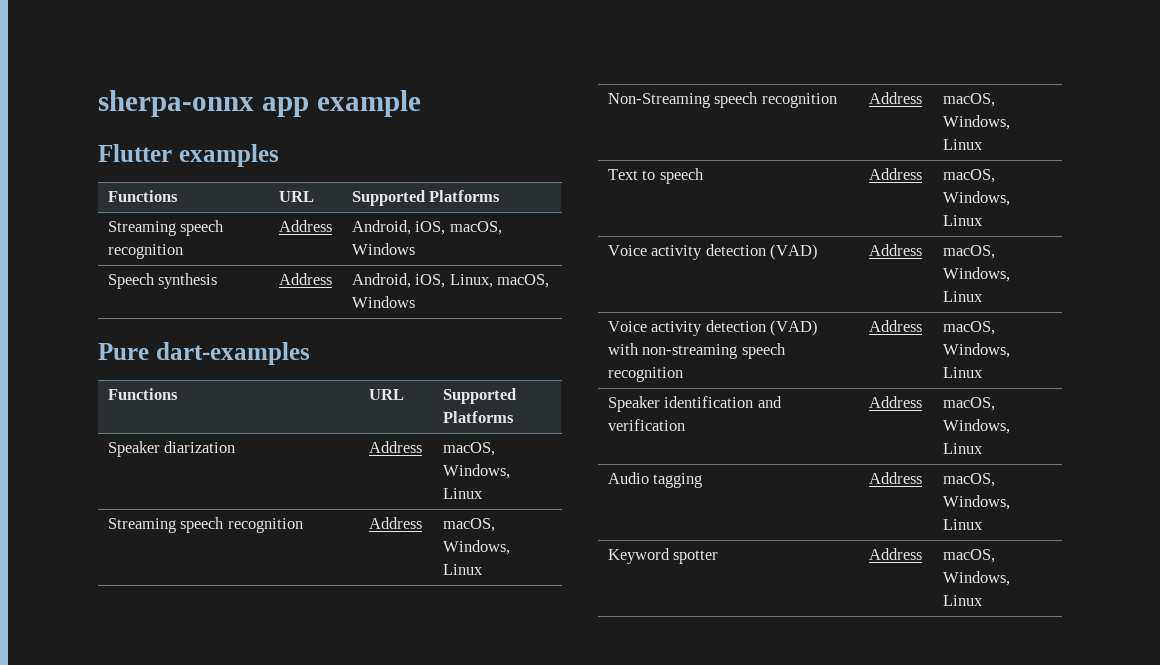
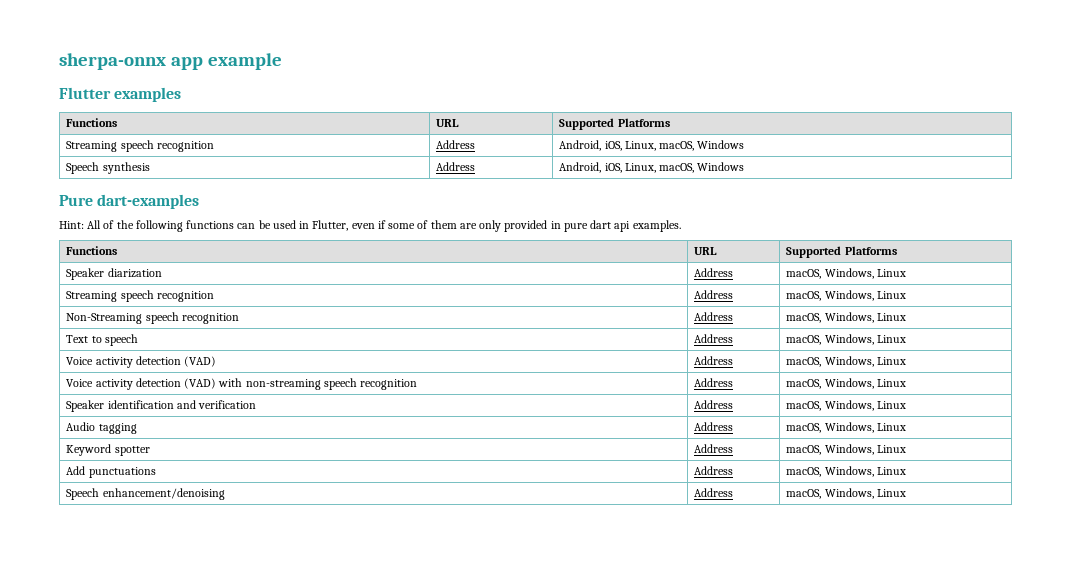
- Streaming speech recognition | Address | Android, iOS, macOS, Windows
+ Streaming speech recognition | Address | Android, iOS, Linux, macOS, Windows
+ Hint: All of the following functions can be used in Flutter, even if some of them are only provided in pure dart api examples.
+ Add punctuations | Address | macOS, Windows, Linux
+ Speech enhancement/denoising | Address | macOS, Windows, Linux

